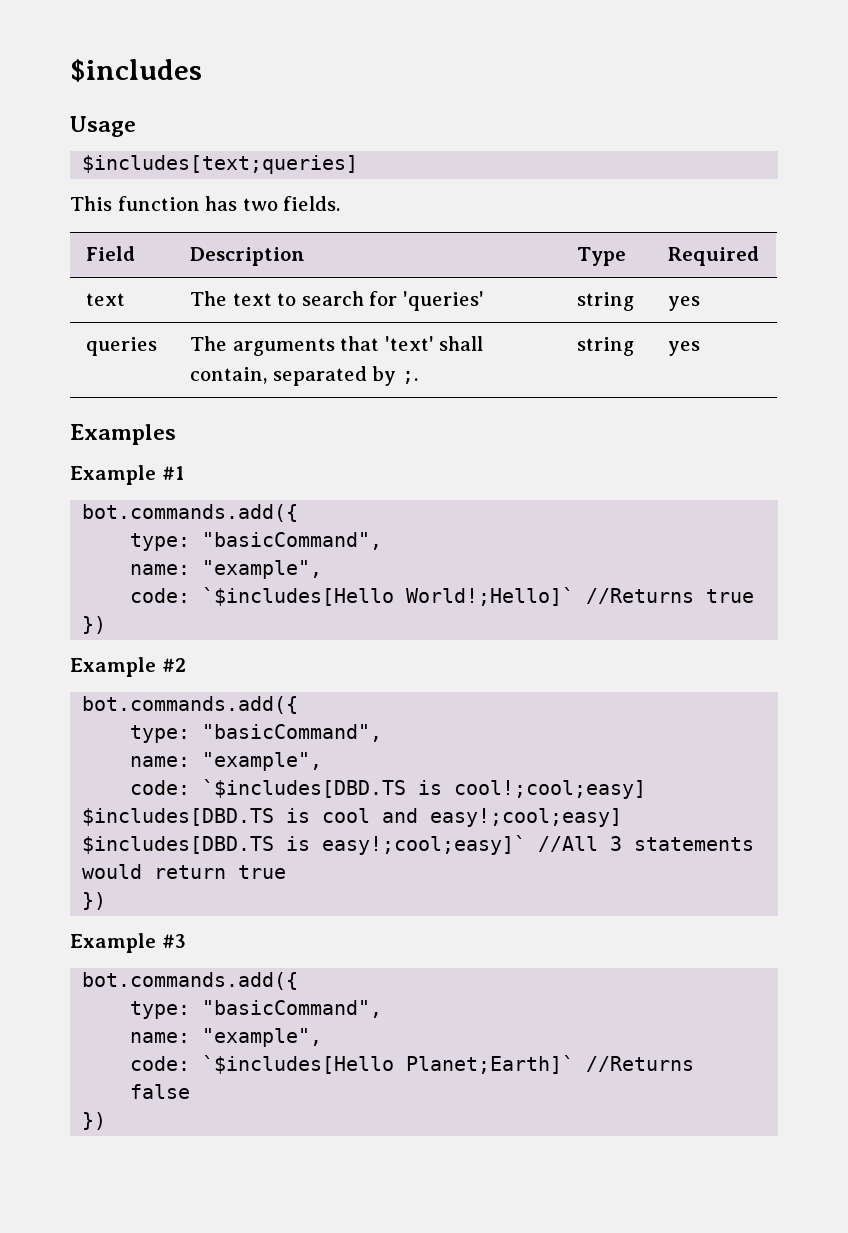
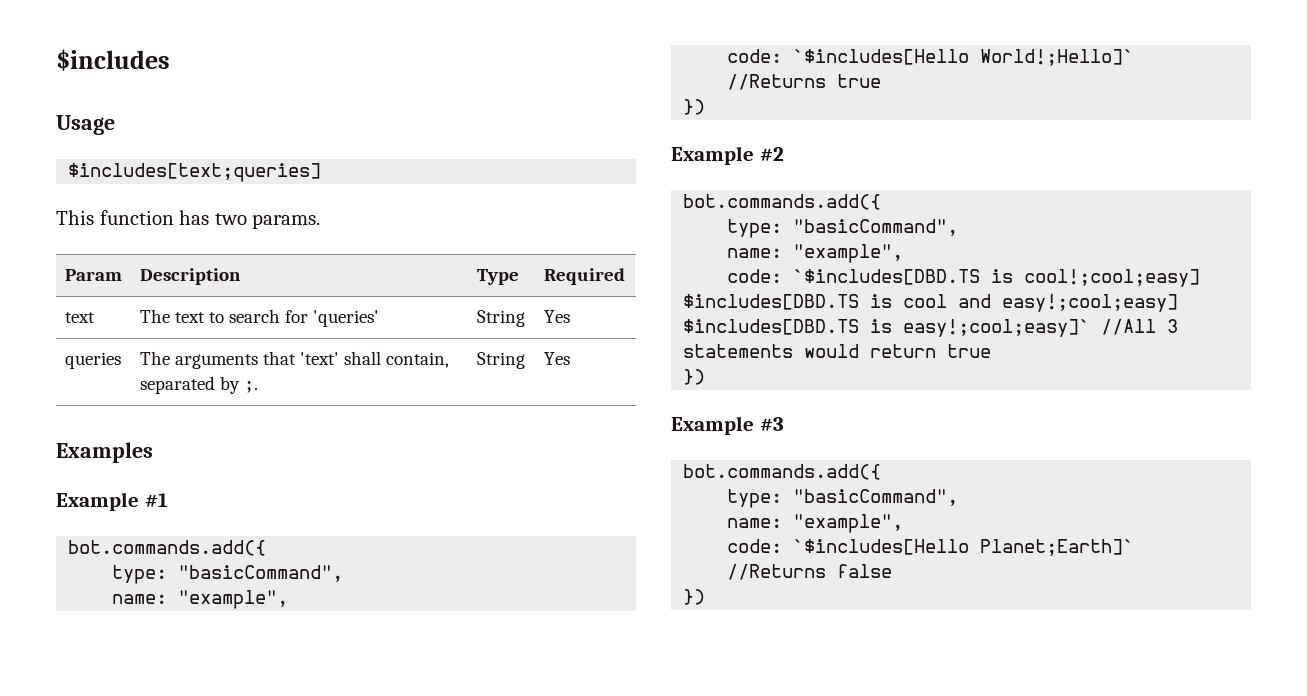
- This function has two fields.
- Field | Description | Type | Required
+ This function has two params.
+ Param | Description | Type | Required
- text | The text to search for 'queries' | string | yes
+ text | The text to search for 'queries' | String | Yes
- queries | The arguments that 'text' shall contain, separated by ;. | string | yes
+ queries | The arguments that 'text' shall contain, separated by ;. | String | Yes

